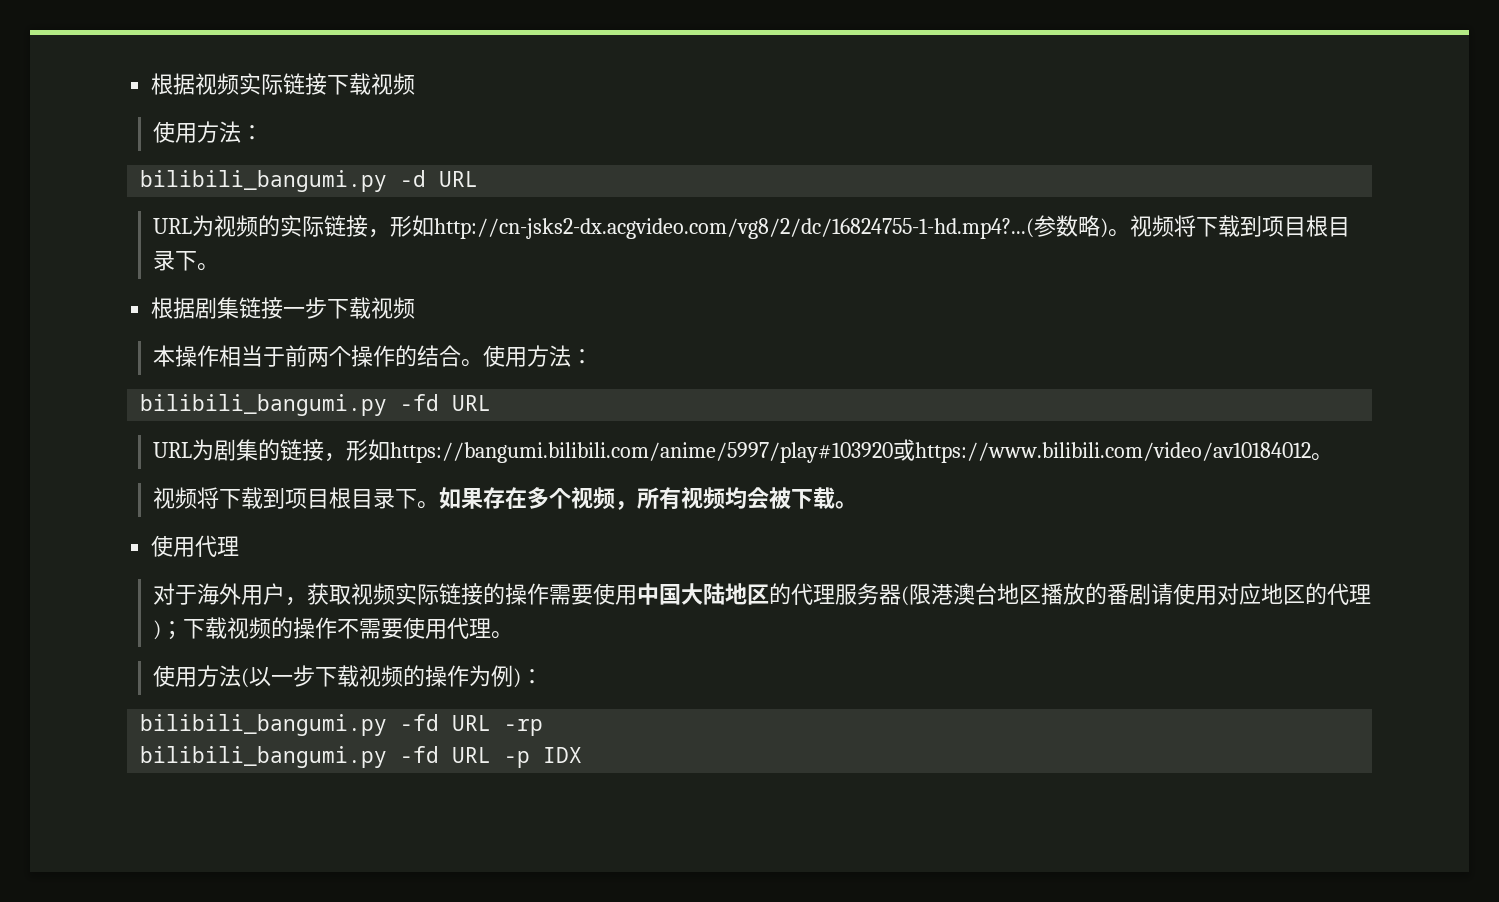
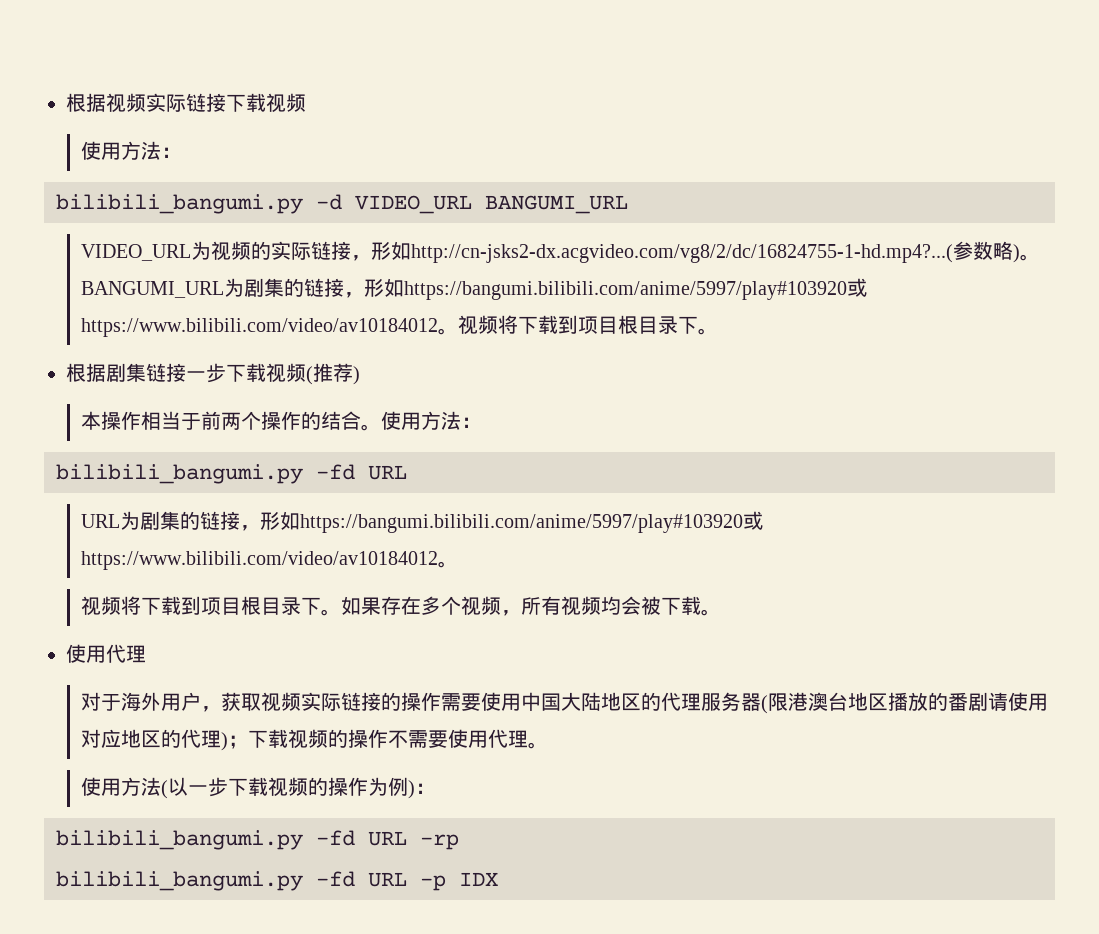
- bilibili_bangumi.py -d URL
- URL为视频的实际链接，形如http://cn-jsks2-dx.acgvideo.com/vg8/2/dc/16824755-1-hd.mp4?...(参数略)。
+ bilibili_bangumi.py -d VIDEO_URL BANGUMI_URL
+ VIDEO_URL为视频的实际链接，形如http://cn-jsks2-dx.acgvideo.com/vg8/2/dc/16824755-1-hd.mp4?...(参数略)。
+ BANGUMI_URL为剧集的链接，形如https://bangumi.bilibili.com/anime/5997/play#103920或https://www.bilibili.com/video/av10184012。
- 根据剧集链接一步下载视频
+ 根据剧集链接一步下载视频(推荐)

